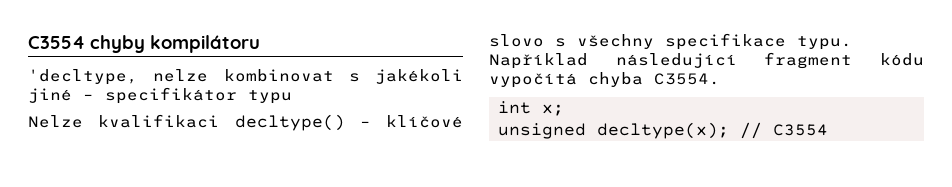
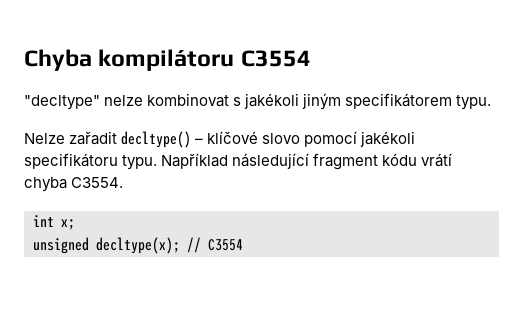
- C3554 chyby kompilátoru
- 'decltype, nelze kombinovat s jakékoli jiné – specifikátor typu
+ Chyba kompilátoru C3554
+ "decltype" nelze kombinovat s jakékoli jiným specifikátorem typu.
- Nelze kvalifikaci decltype() – klíčové slovo s všechny specifikace typu.
+ Nelze zařadit decltype() – klíčové slovo pomocí jakékoli specifikátoru typu.
- Například následující fragment kódu vypočítá chyba C3554.
+ Například následující fragment kódu vrátí chyba C3554.

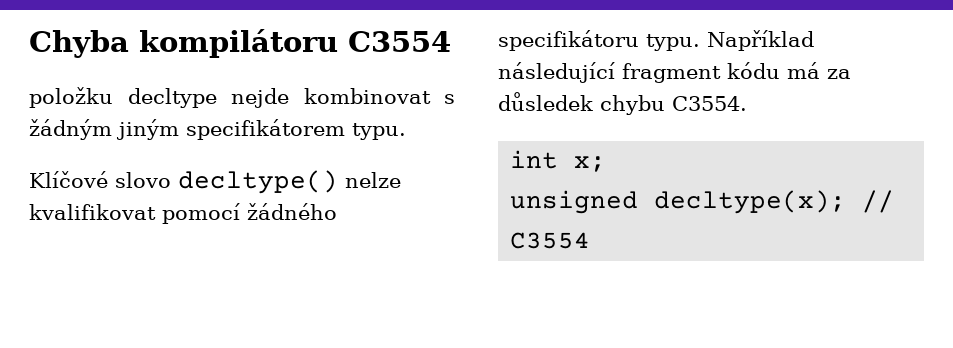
- "decltype" nelze kombinovat s jakékoli jiným specifikátorem typu.
+ položku decltype nejde kombinovat s žádným jiným specifikátorem typu.
- Nelze zařadit decltype() – klíčové slovo pomocí jakékoli specifikátoru typu.
+ Klíčové slovo decltype() nelze kvalifikovat pomocí žádného specifikátoru typu.
- Například následující fragment kódu vrátí chyba C3554.
+ Například následující fragment kódu má za důsledek chybu C3554.

